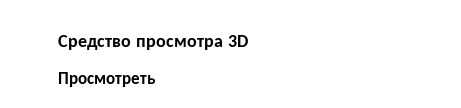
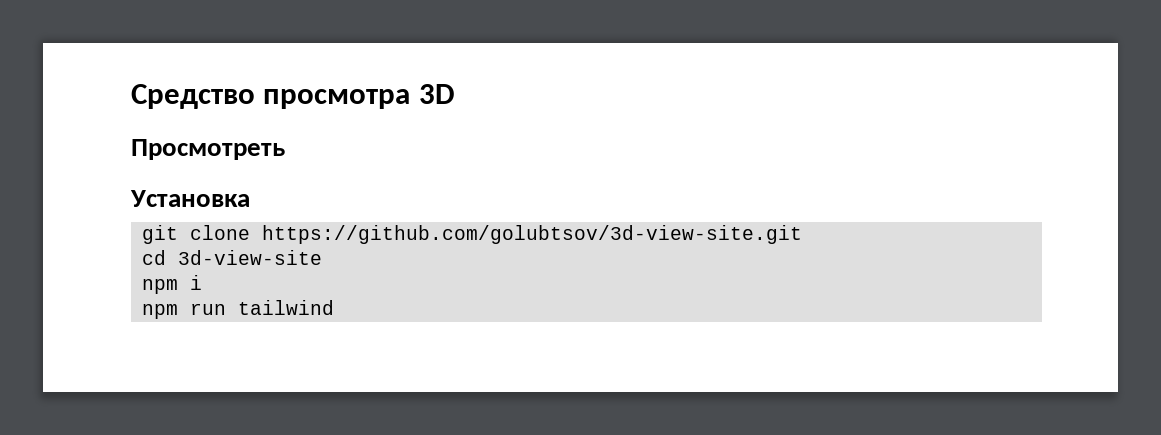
+ Установка
+ git clone https://github.com/golubtsov/3d-view-site.git
+ cd 3d-view-site
+ npm i
+ npm run tailwind

